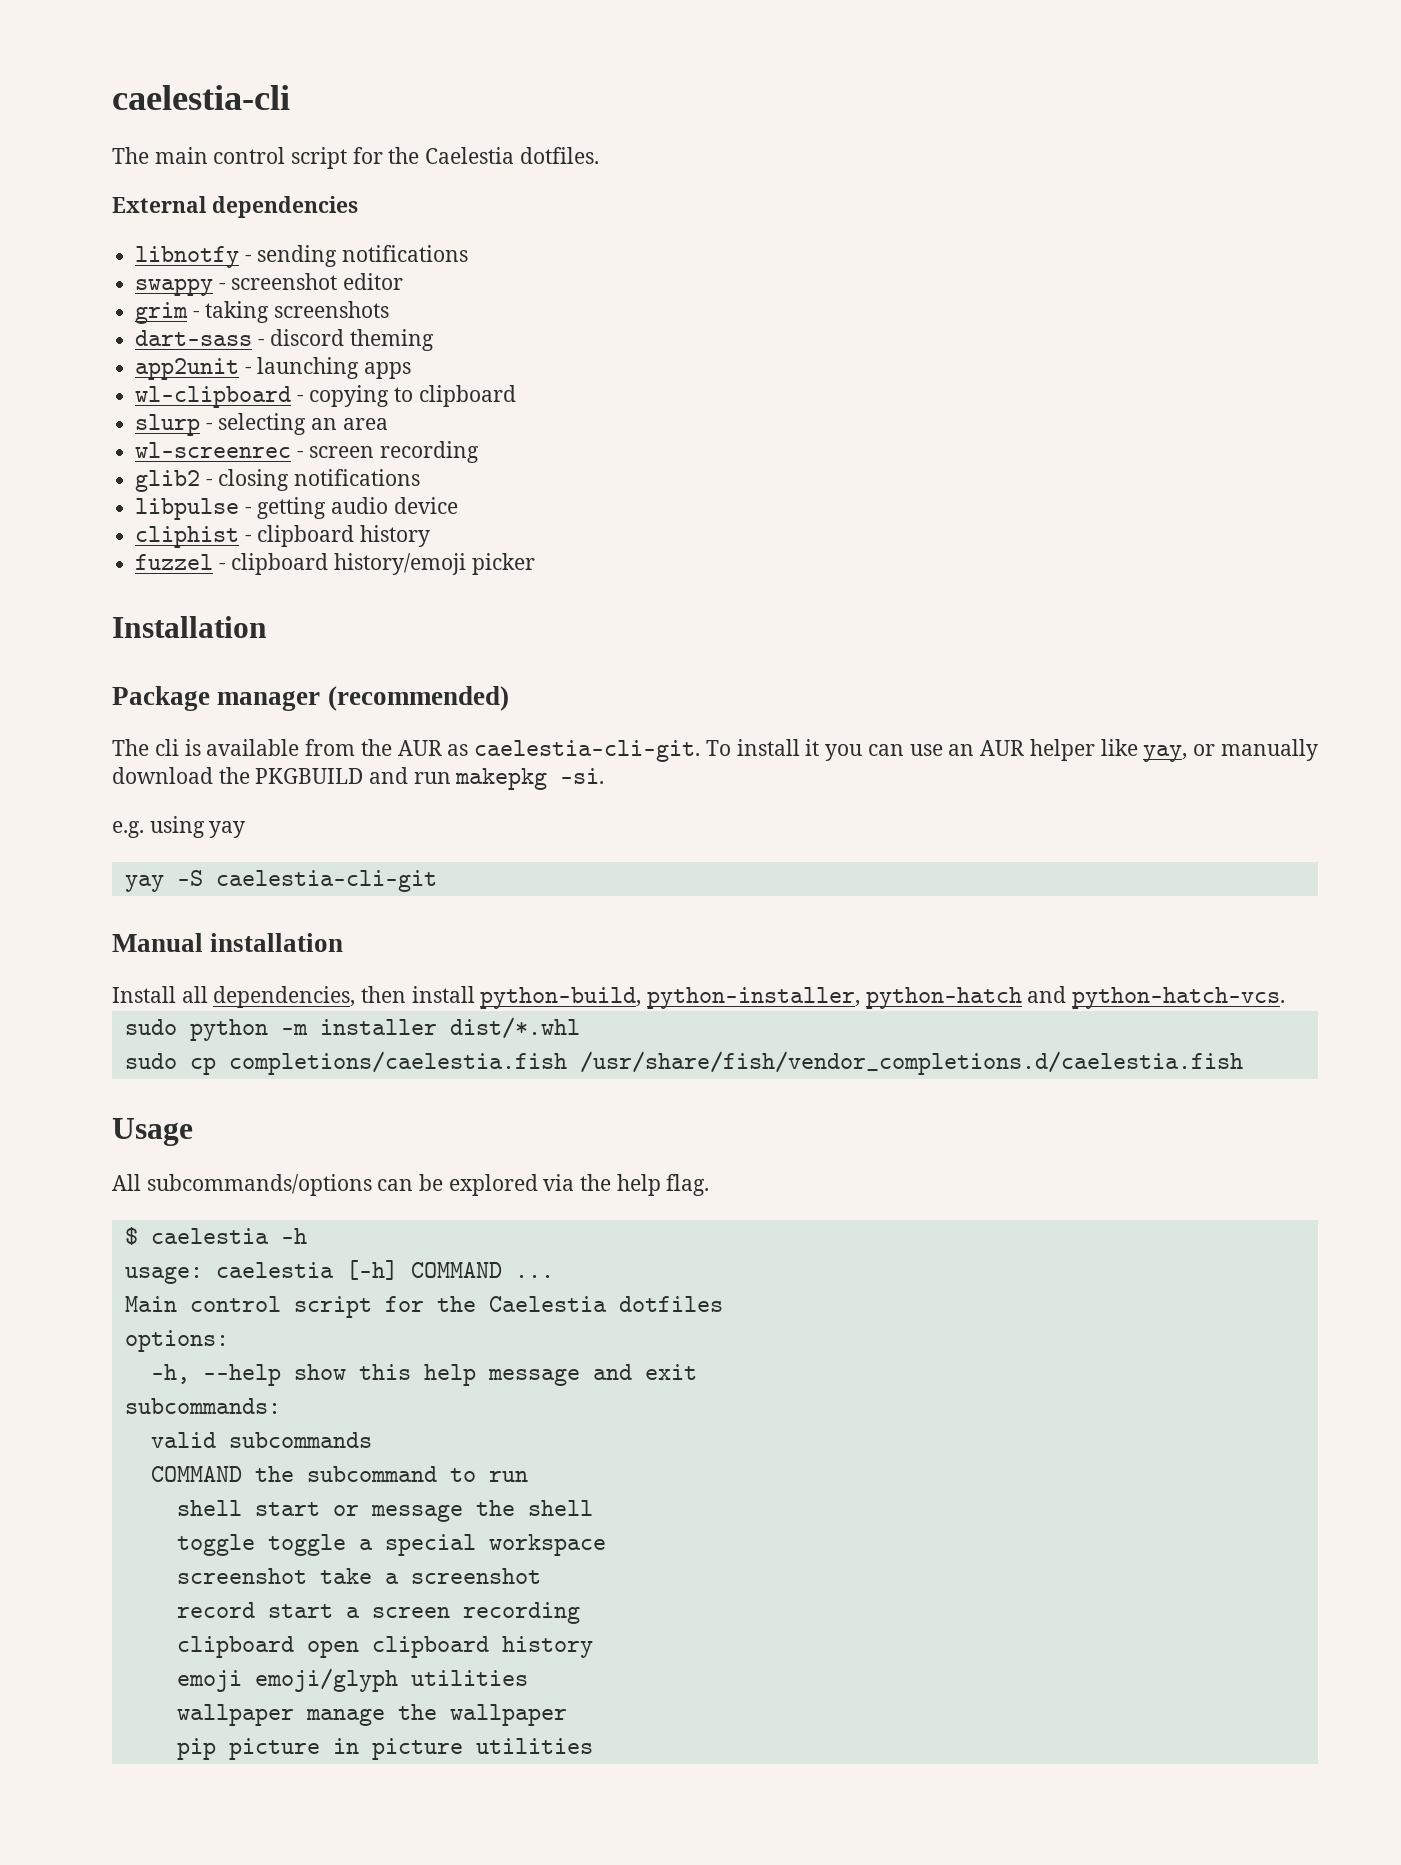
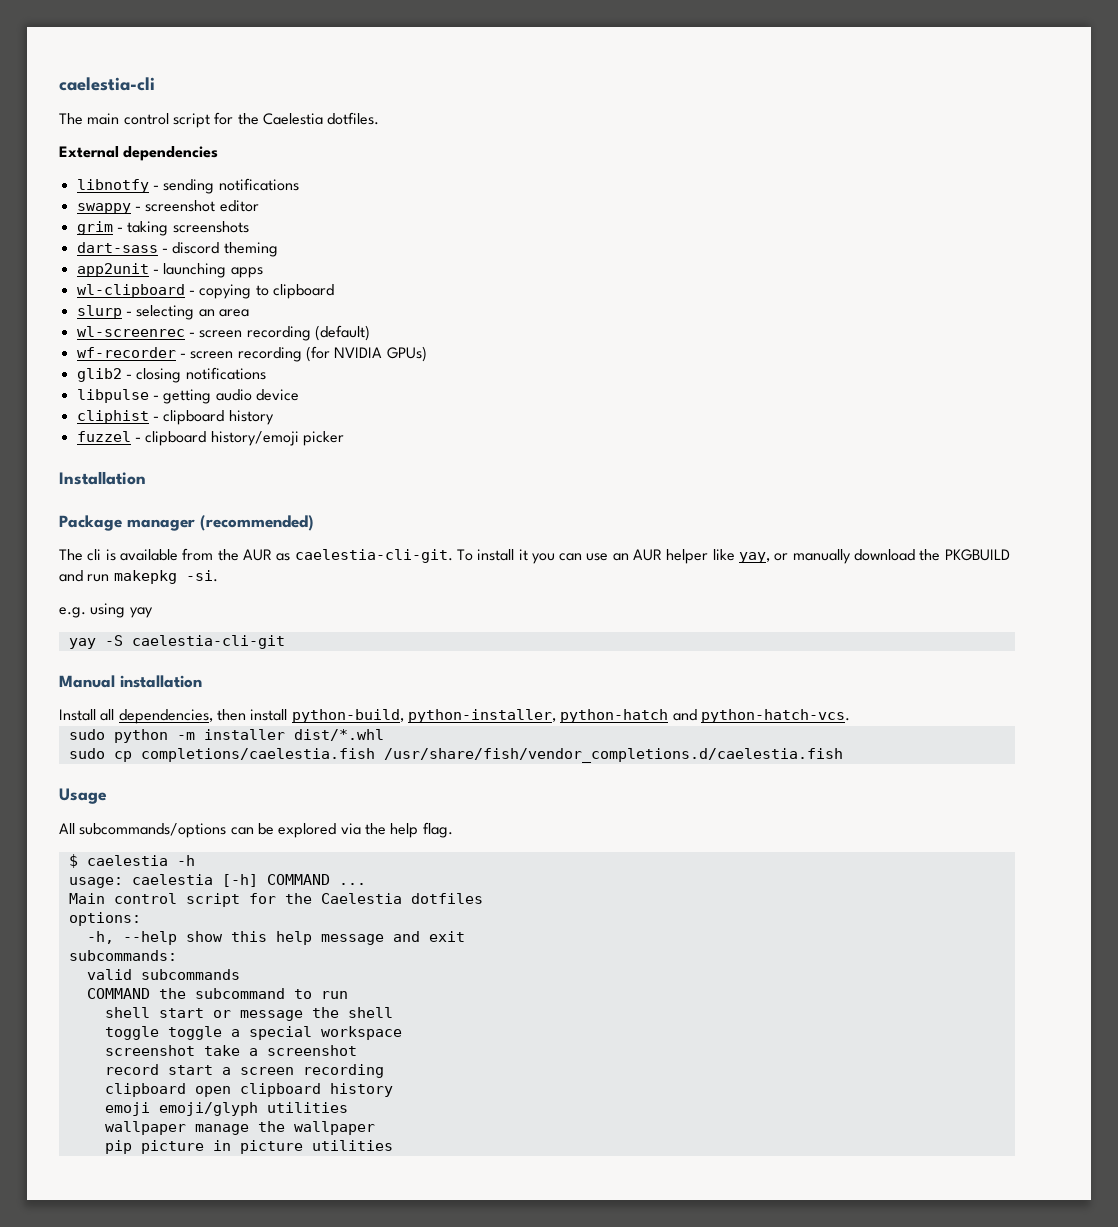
- wl-screenrec - screen recording
+ wl-screenrec - screen recording (default)
+ wf-recorder - screen recording (for NVIDIA GPUs)

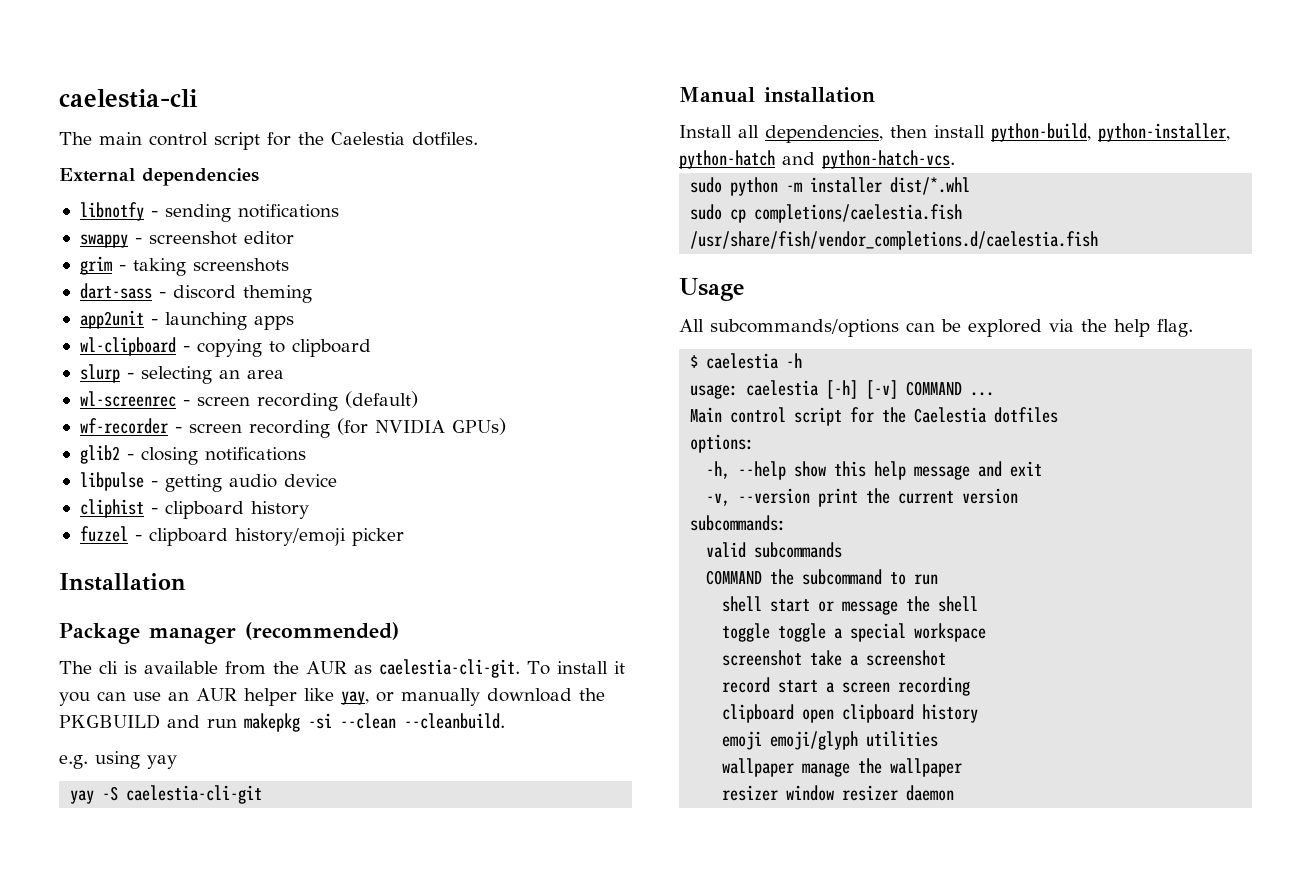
- To install it you can use an AUR helper like yay, or manually download the PKGBUILD and run makepkg -si.
+ To install it you can use an AUR helper like yay, or manually download the PKGBUILD and run makepkg -si --clean --cleanbuild.
- usage: caelestia [-h] COMMAND ...
+ usage: caelestia [-h] [-v] COMMAND ...
+ -v, --version print the current version
- pip picture in picture utilities
+ resizer window resizer daemon

